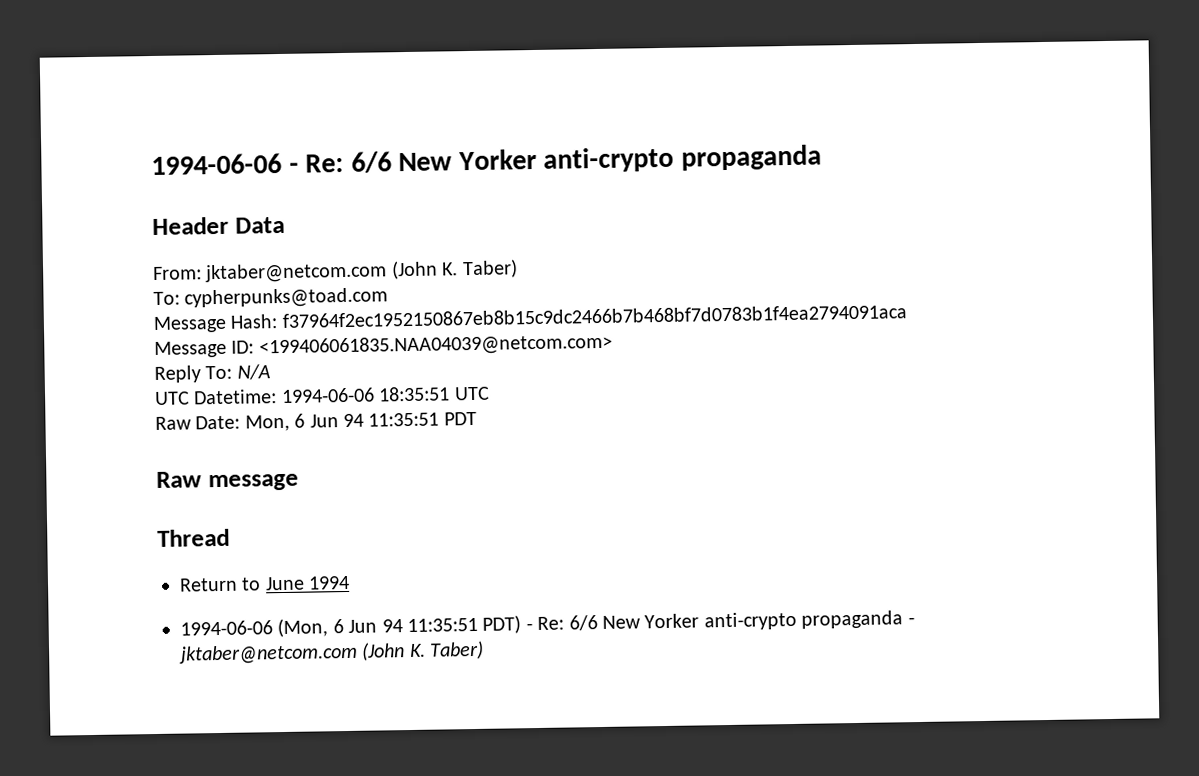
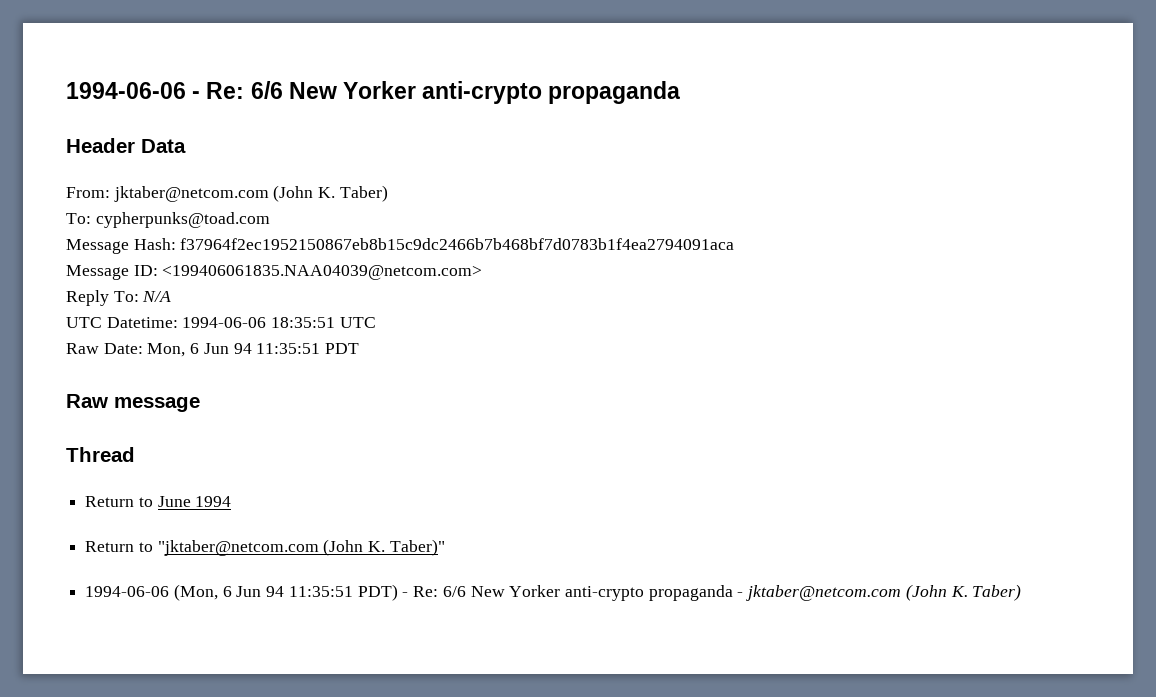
+ Return to "jktaber@netcom.com (John K. Taber)"

